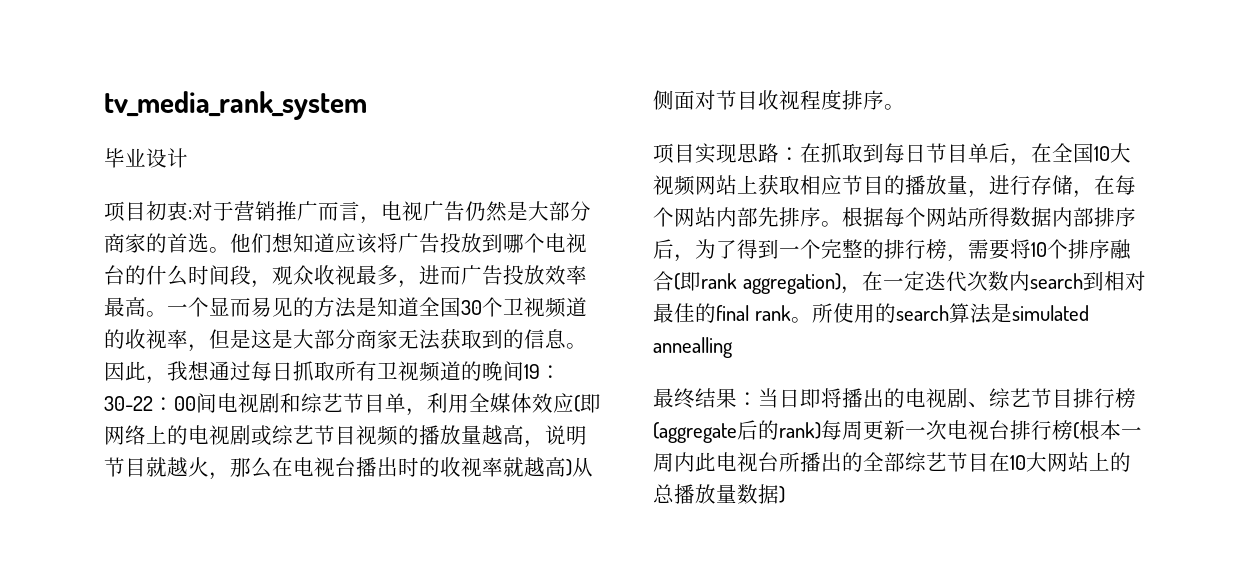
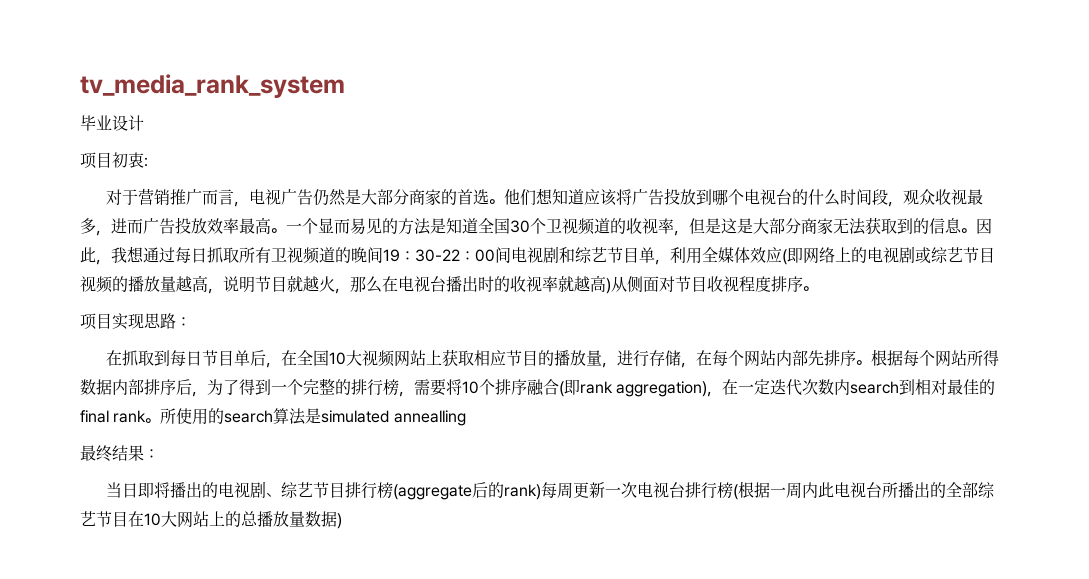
- 项目初衷:对于营销推广而言，电视广告仍然是大部分商家的首选。
+ 项目初衷:
+ 对于营销推广而言，电视广告仍然是大部分商家的首选。
- 项目实现思路：在抓取到每日节目单后，在全国10大视频网站上获取相应节目的播放量，进行存储，在每个网站内部先排序。
+ 项目实现思路：
+ 在抓取到每日节目单后，在全国10大视频网站上获取相应节目的播放量，进行存储，在每个网站内部先排序。
- 最终结果：当日即将播出的电视剧、综艺节目排行榜(aggregate后的rank)每周更新一次电视台排行榜(根本一周内此电视台所播出的全部综艺节目在10大网站上的总播放量数据)
+ 最终结果：
+ 当日即将播出的电视剧、综艺节目排行榜(aggregate后的rank)每周更新一次电视台排行榜(根据一周内此电视台所播出的全部综艺节目在10大网站上的总播放量数据)

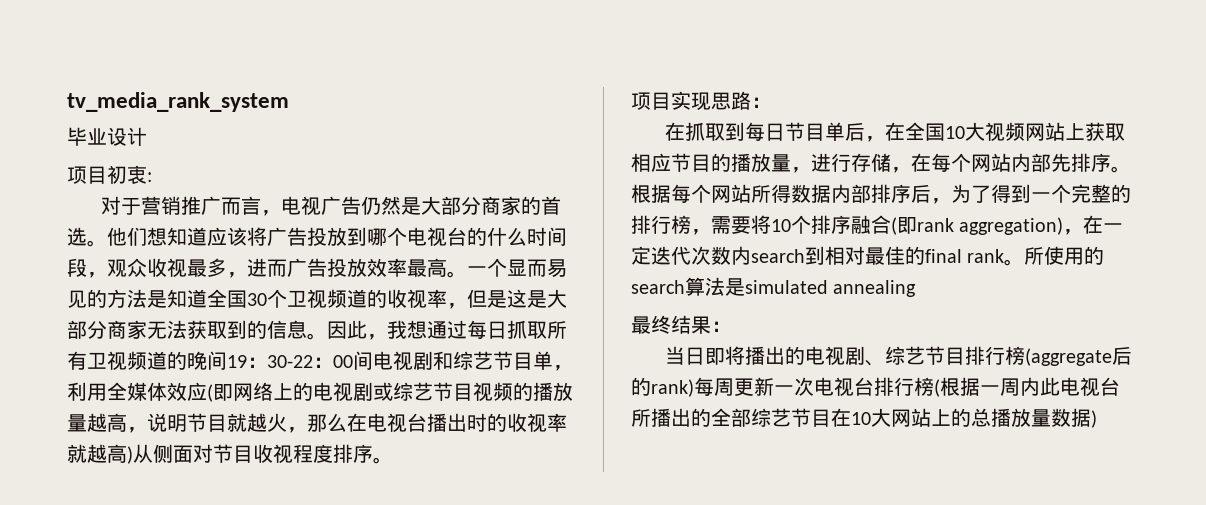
- 所使用的search算法是simulated annealling
+ 所使用的search算法是simulated annealing

